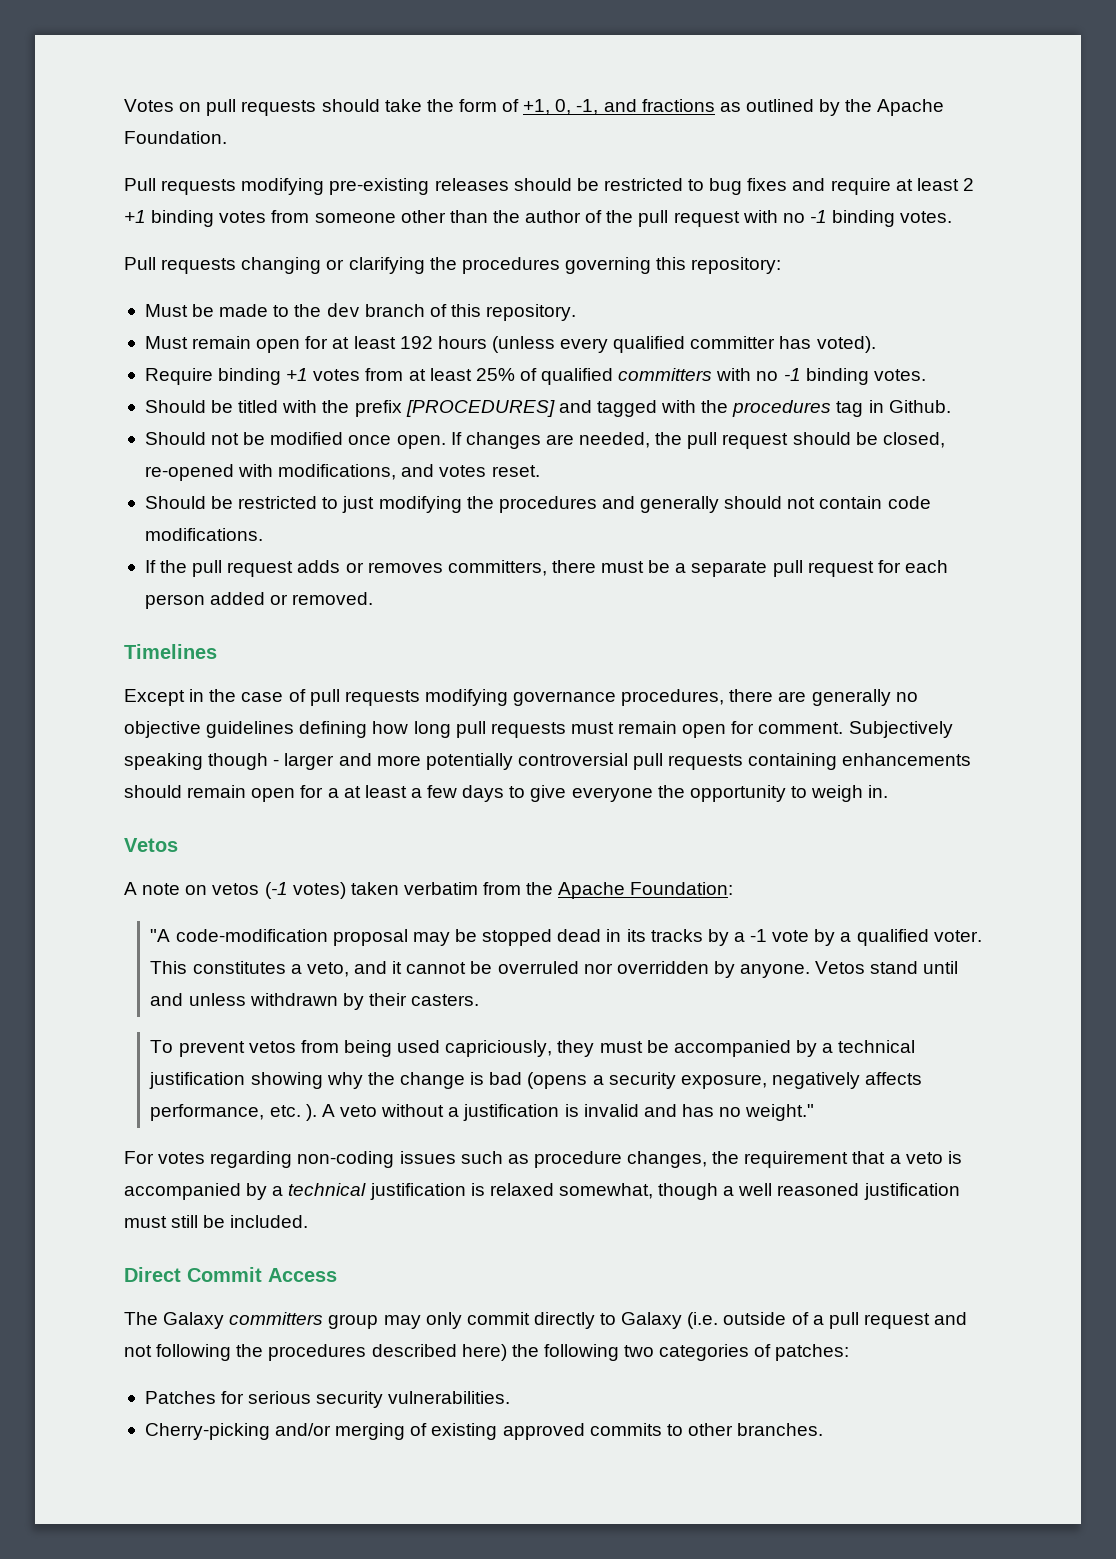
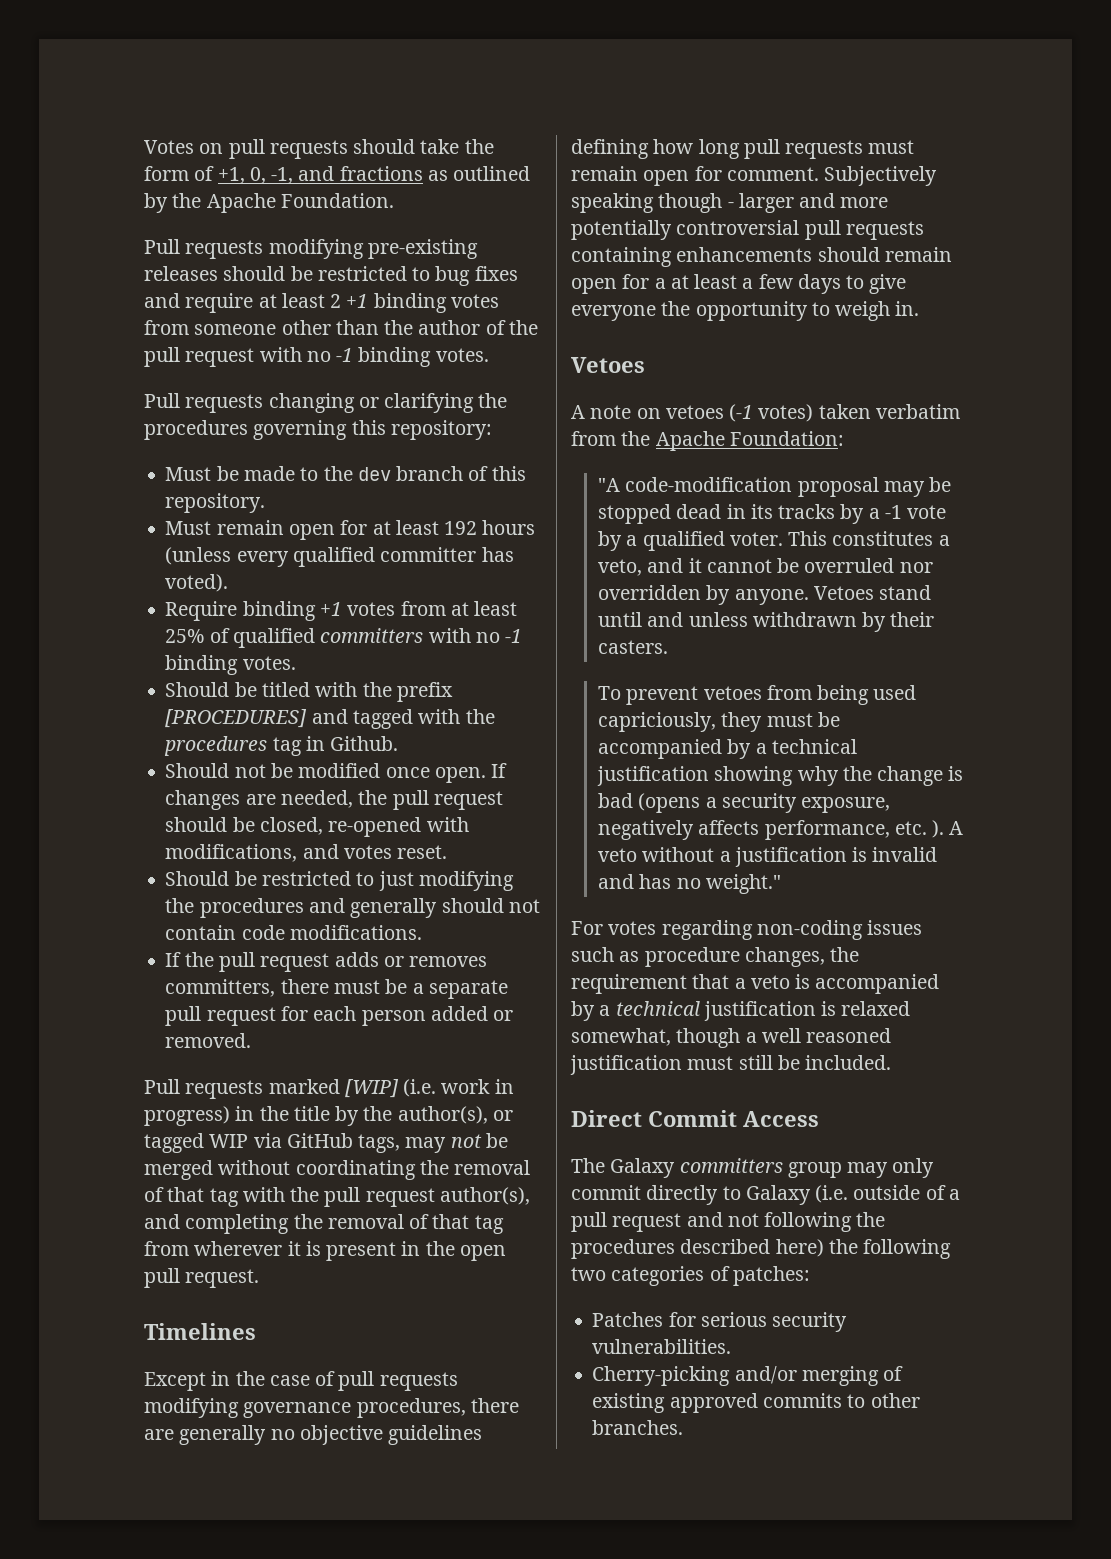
+ Pull requests marked [WIP] (i.e. work in progress) in the title by the author(s), or tagged WIP via GitHub tags, may not be merged without coordinating the removal of that tag with the pull request author(s), and completing the removal of that tag from wherever it is present in the open pull request.
  Subjectively speaking though - larger and more potentially controversial pull requests containing enhancements should remain open for a at least a few days to give everyone the opportunity to weigh in.
- Vetos
+ Vetoes
- A note on vetos (-1 votes) taken verbatim from the Apache Foundation:
+ A note on vetoes (-1 votes) taken verbatim from the Apache Foundation:
- Vetos stand until and unless withdrawn by their casters.
+ Vetoes stand until and unless withdrawn by their casters.
- To prevent vetos from being used capriciously, they must be accompanied by a technical justification showing why the change is bad (opens a security exposure, negatively affects performance, etc. ).
+ To prevent vetoes from being used capriciously, they must be accompanied by a technical justification showing why the change is bad (opens a security exposure, negatively affects performance, etc. ).

